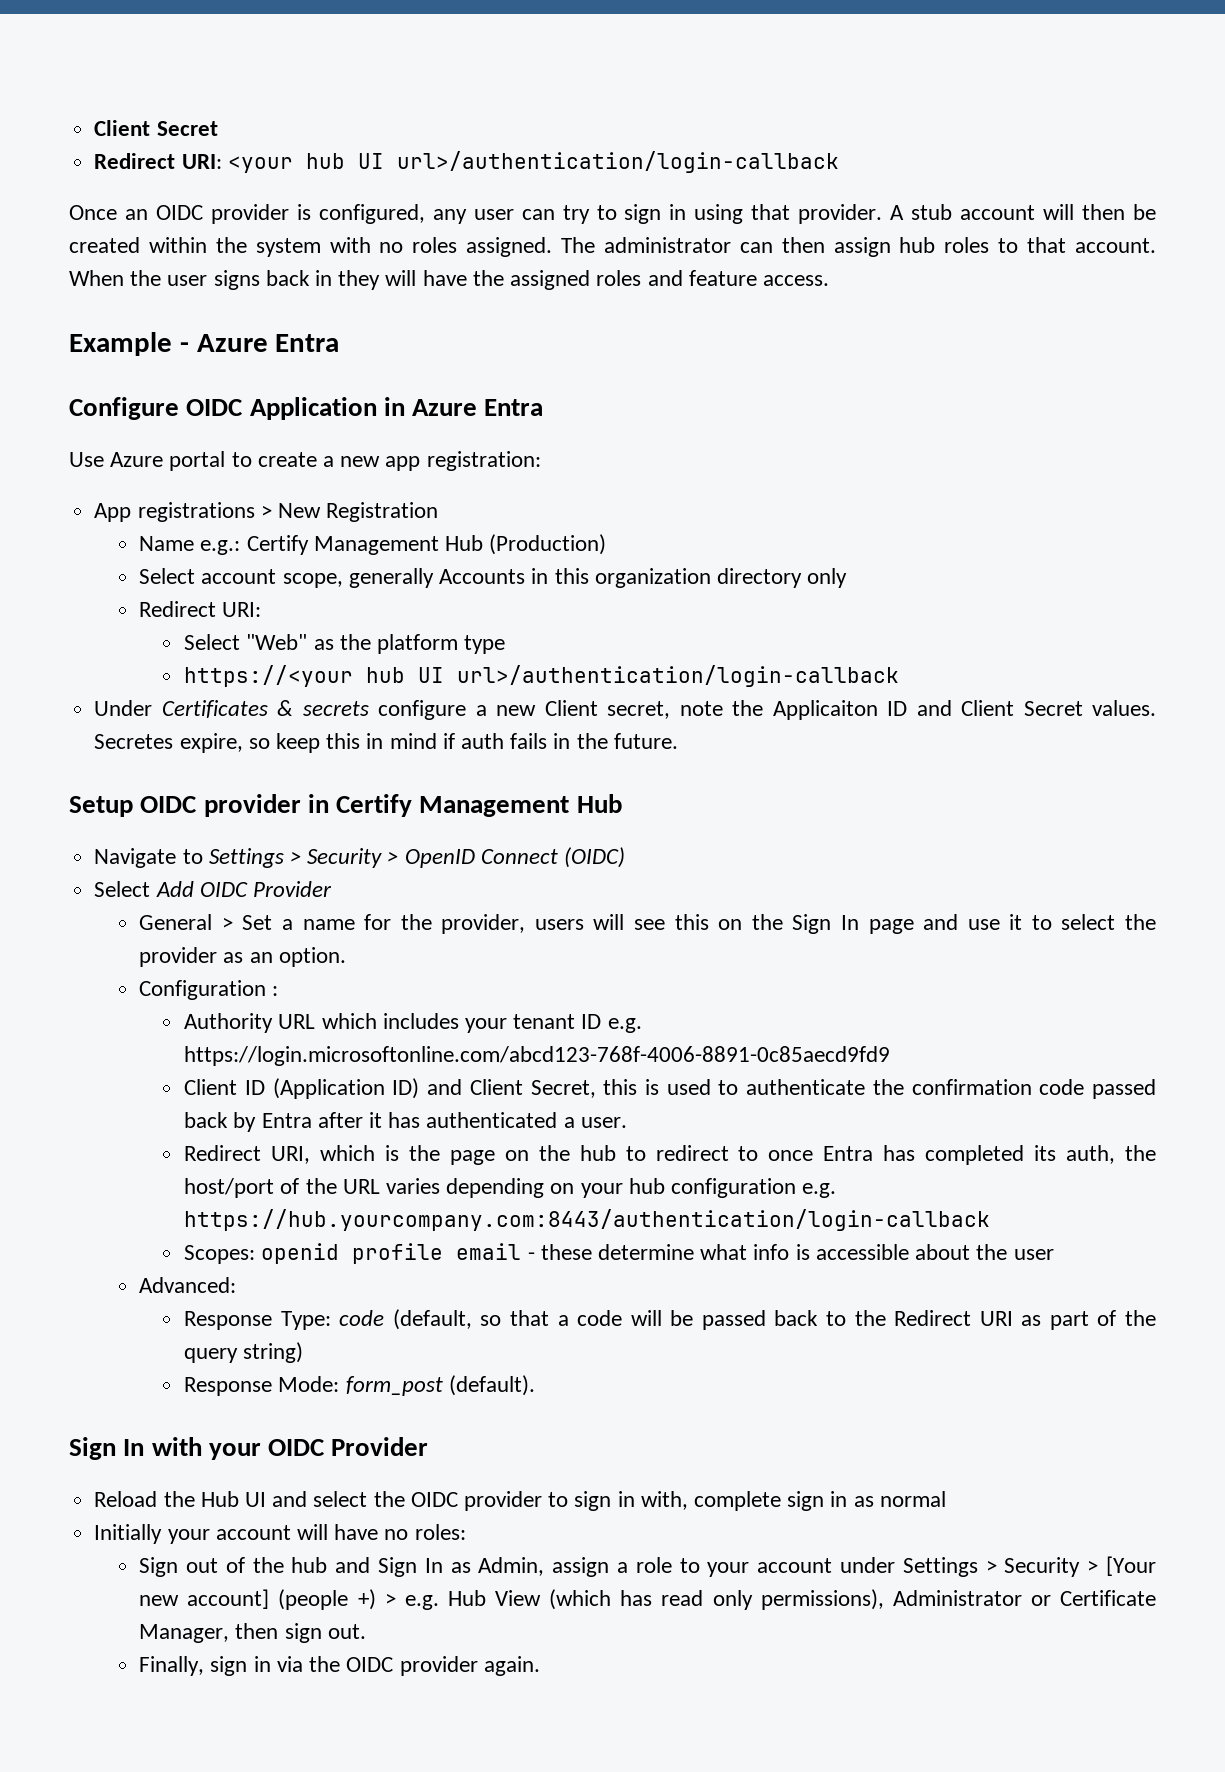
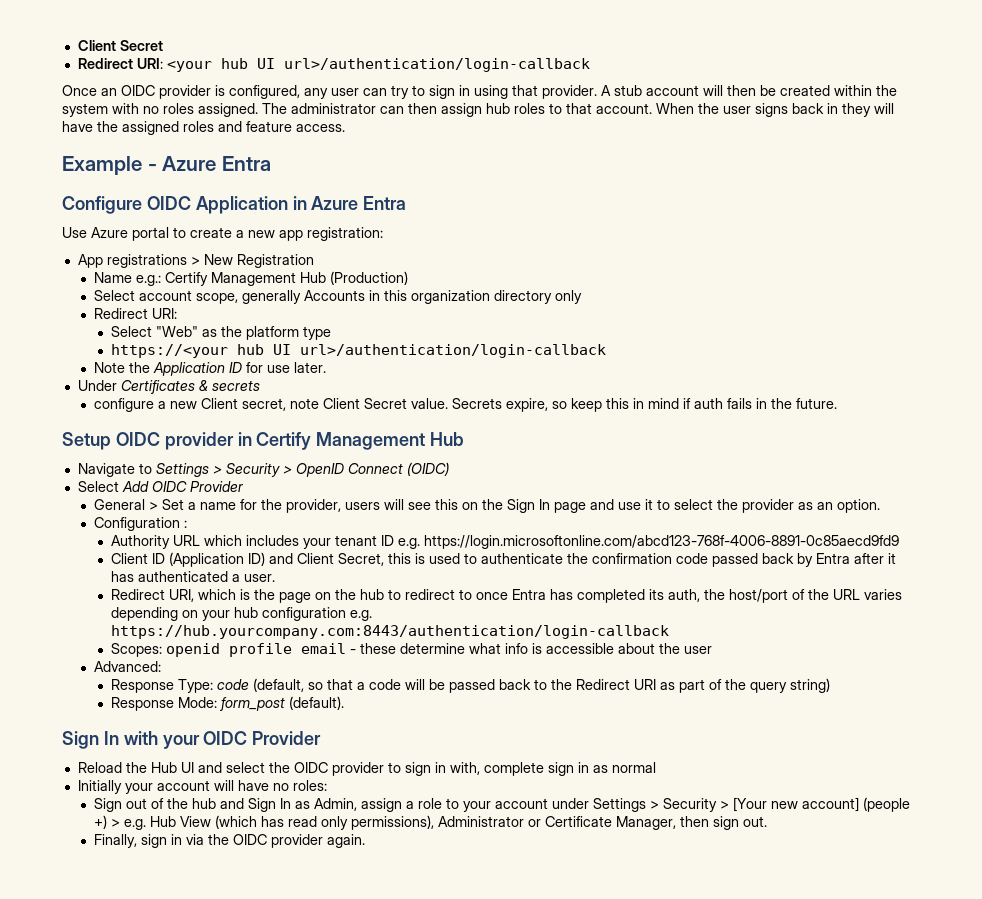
+ Note the Application ID for use later.
- Under Certificates & secrets configure a new Client secret, note the Applicaiton ID and Client Secret values. Secretes expire, so keep this in mind if auth fails in the future.
+ Under Certificates & secrets
+ configure a new Client secret, note Client Secret value. Secrets expire, so keep this in mind if auth fails in the future.

